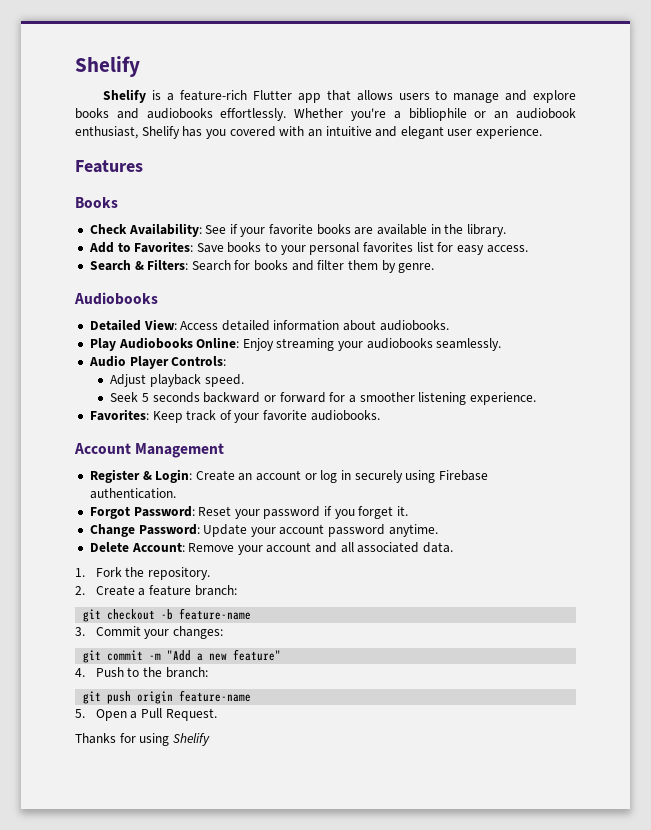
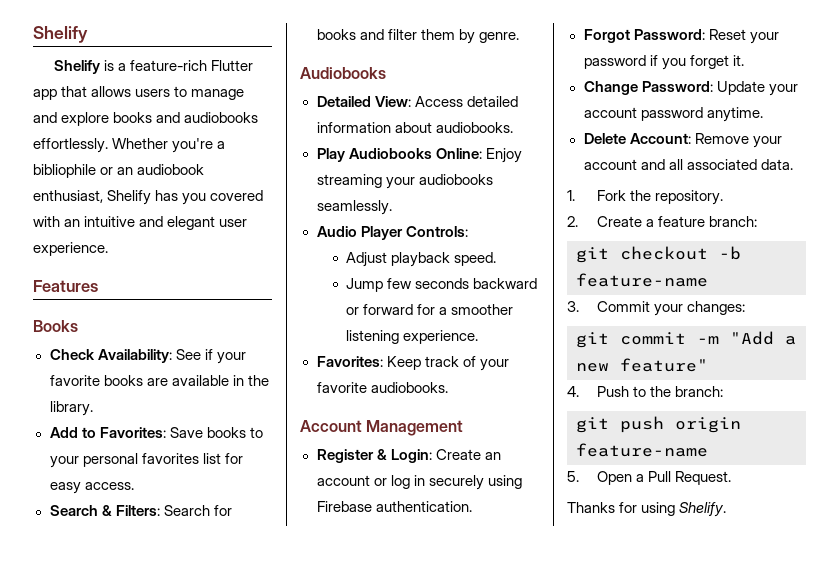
- Seek 5 seconds backward or forward for a smoother listening experience.
+ Jump few seconds backward or forward for a smoother listening experience.
- Thanks for using Shelify
+ Thanks for using Shelify.

